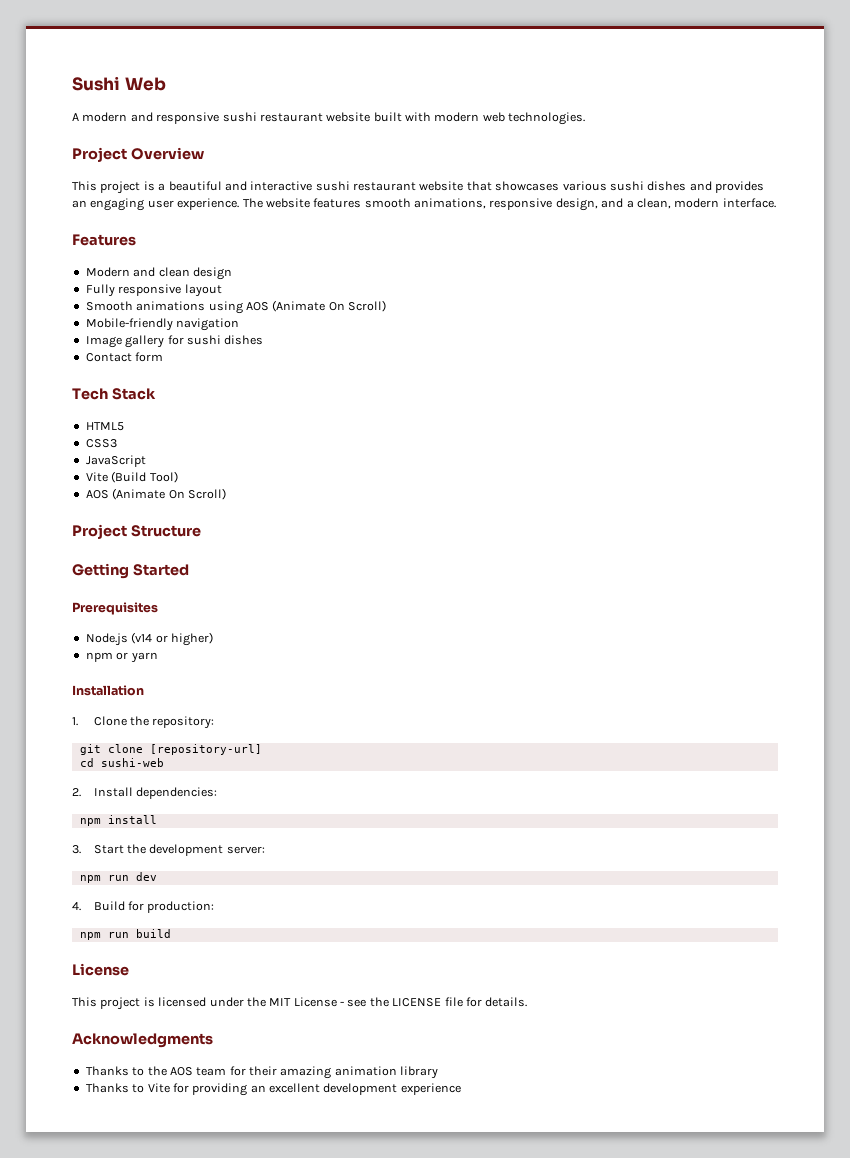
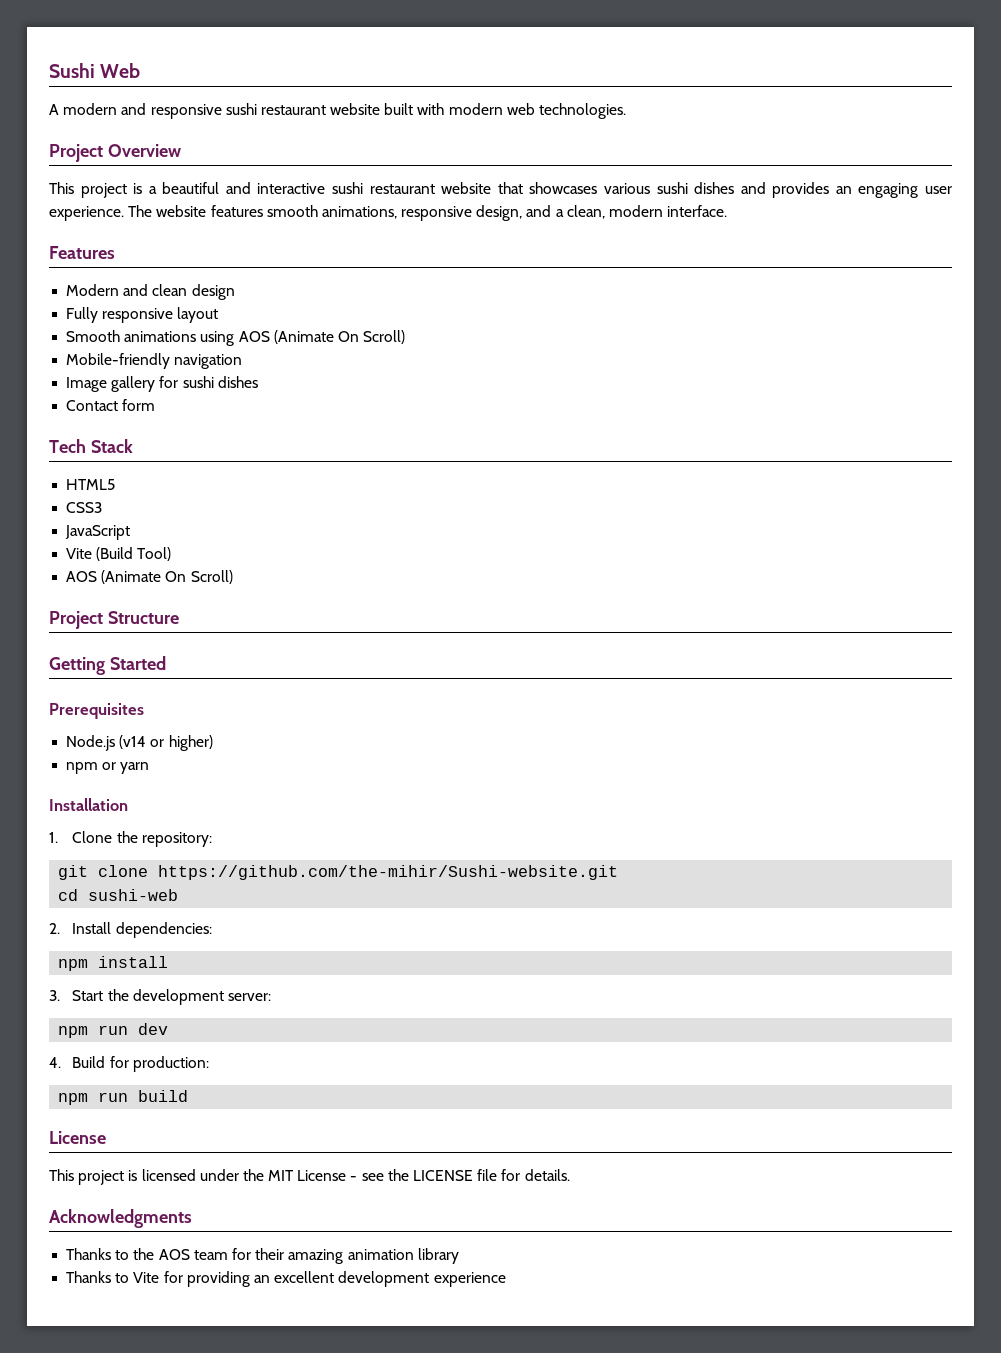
- git clone [repository-url]
+ git clone https://github.com/the-mihir/Sushi-website.git

